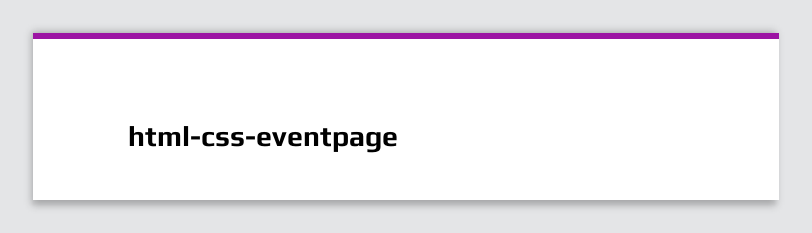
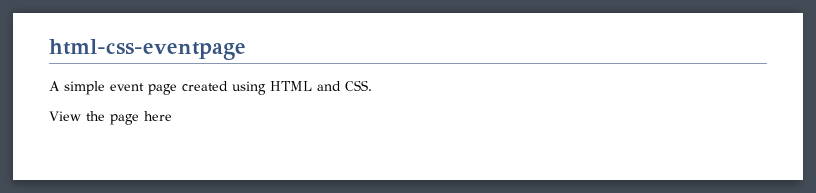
+ A simple event page created using HTML and CSS.
+ View the page here

